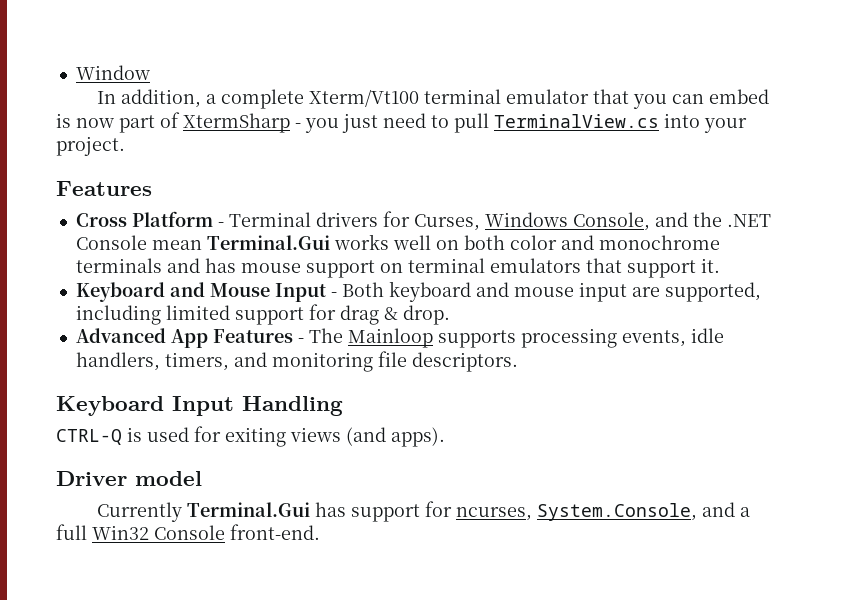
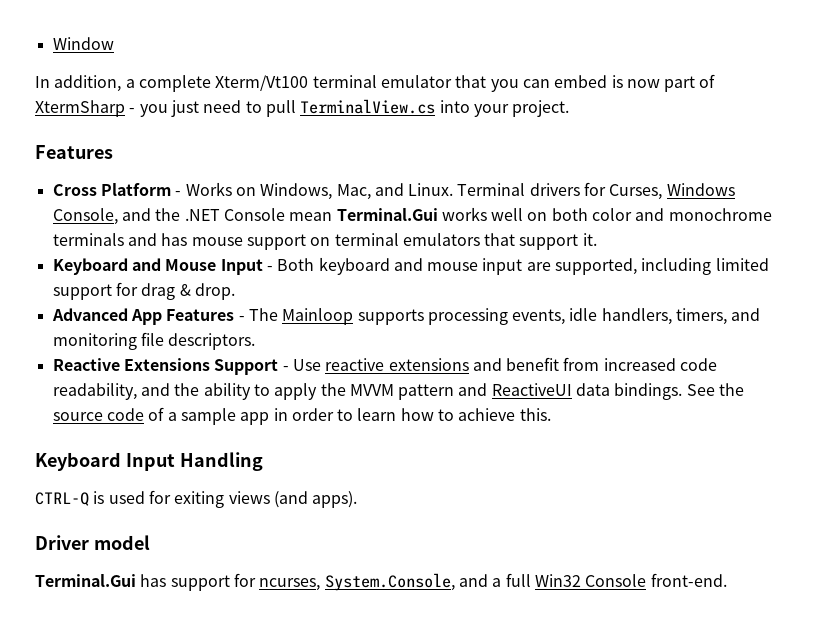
- Cross Platform - Terminal drivers for Curses, Windows Console, and the .NET Console mean Terminal.Gui works well on both color and monochrome terminals and has mouse support on terminal emulators that support it.
+ Cross Platform - Works on Windows, Mac, and Linux. Terminal drivers for Curses, Windows Console, and the .NET Console mean Terminal.Gui works well on both color and monochrome terminals and has mouse support on terminal emulators that support it.
+ Reactive Extensions Support - Use reactive extensions and benefit from increased code readability, and the ability to apply the MVVM pattern and ReactiveUI data bindings. See the source code of a sample app in order to learn how to achieve this.
- Currently Terminal.Gui has support for ncurses, System.Console, and a full Win32 Console front-end.
+ Terminal.Gui has support for ncurses, System.Console, and a full Win32 Console front-end.

